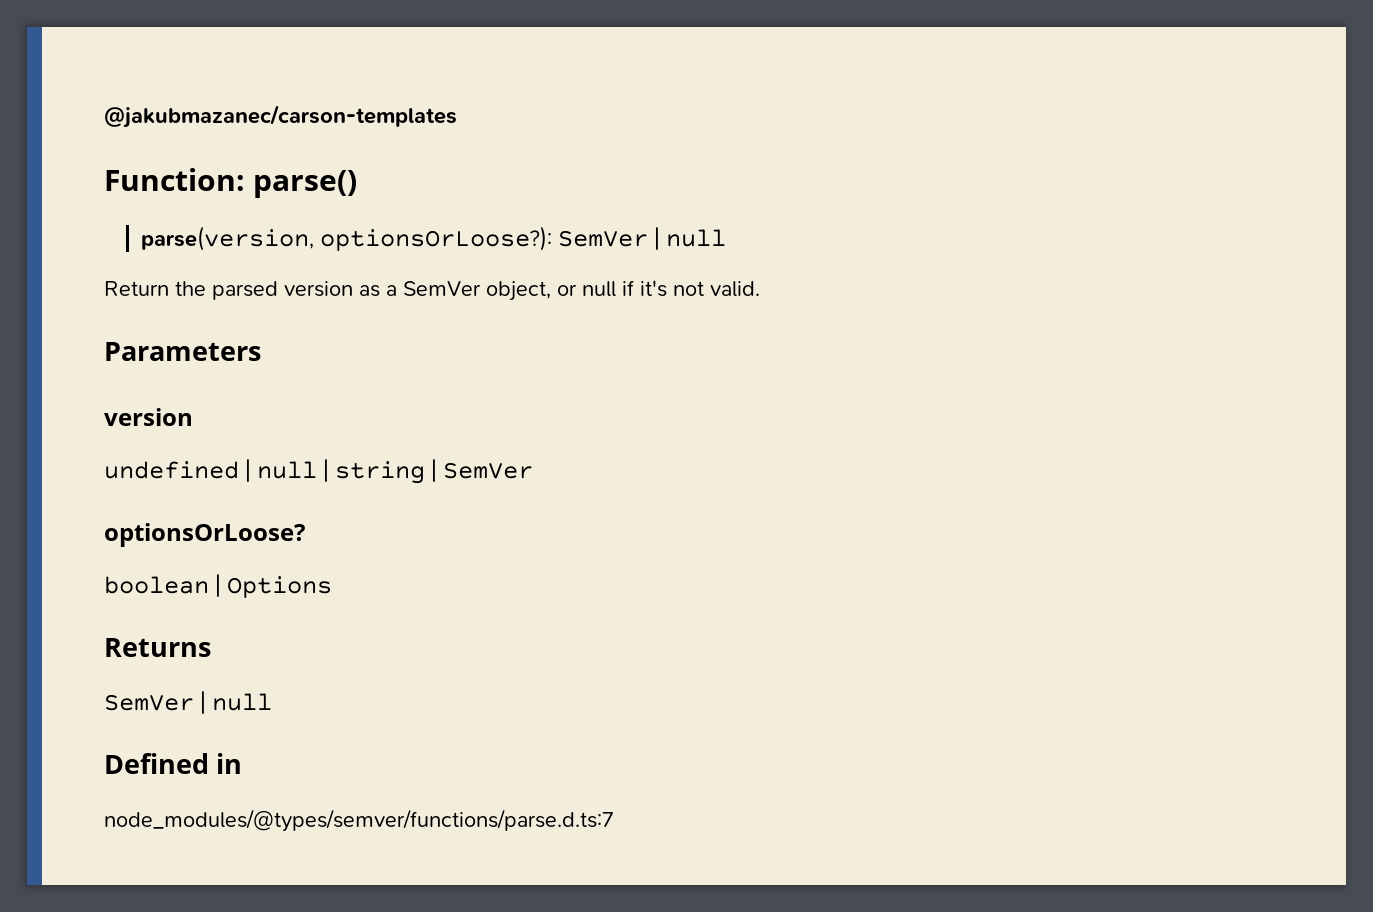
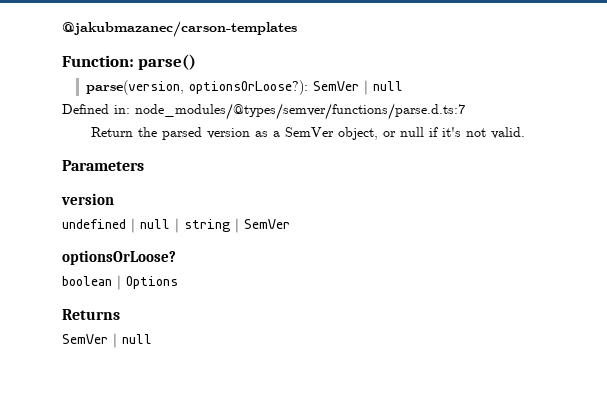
+ Defined in: node_modules/@types/semver/functions/parse.d.ts:7
- Defined in
- node_modules/@types/semver/functions/parse.d.ts:7

